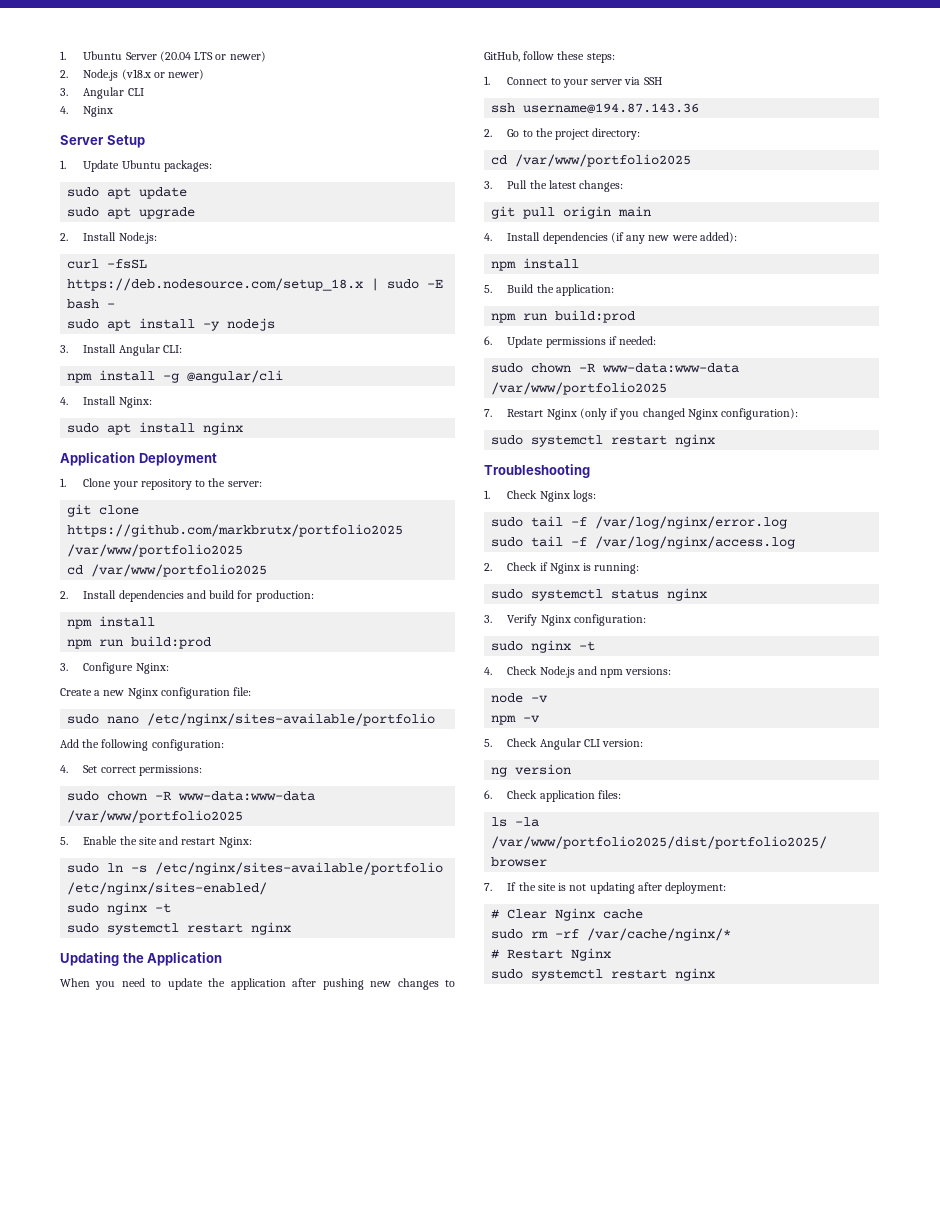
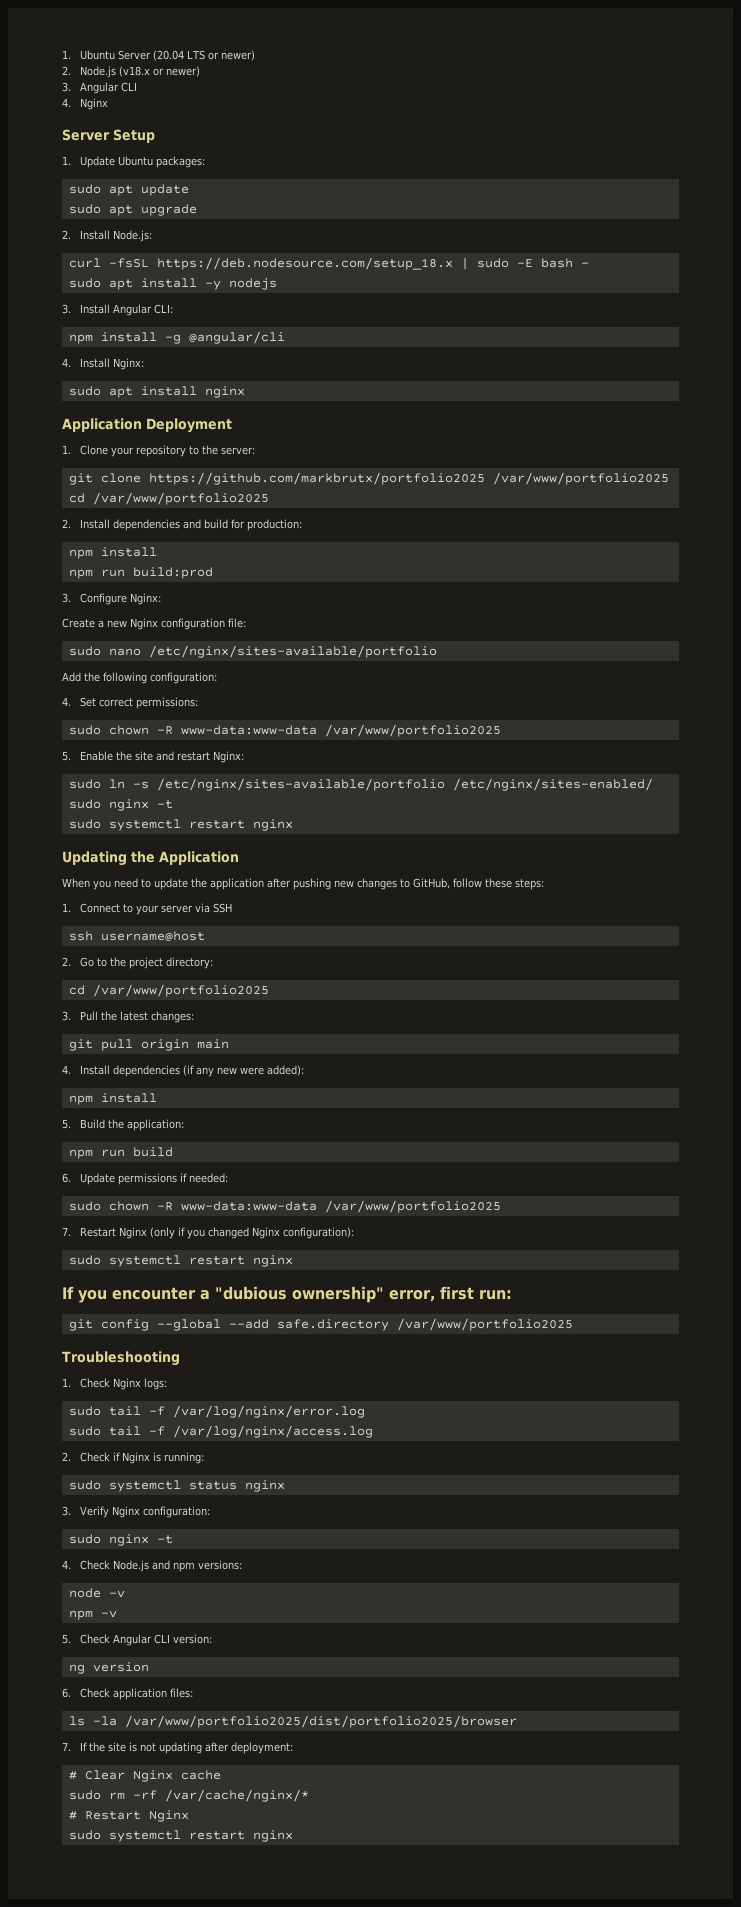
- ssh username@194.87.143.36
+ ssh username@host
  5. Build the application:
- npm run build:prod
+ npm run build
+ If you encounter a "dubious ownership" error, first run:
+ git config --global --add safe.directory /var/www/portfolio2025

